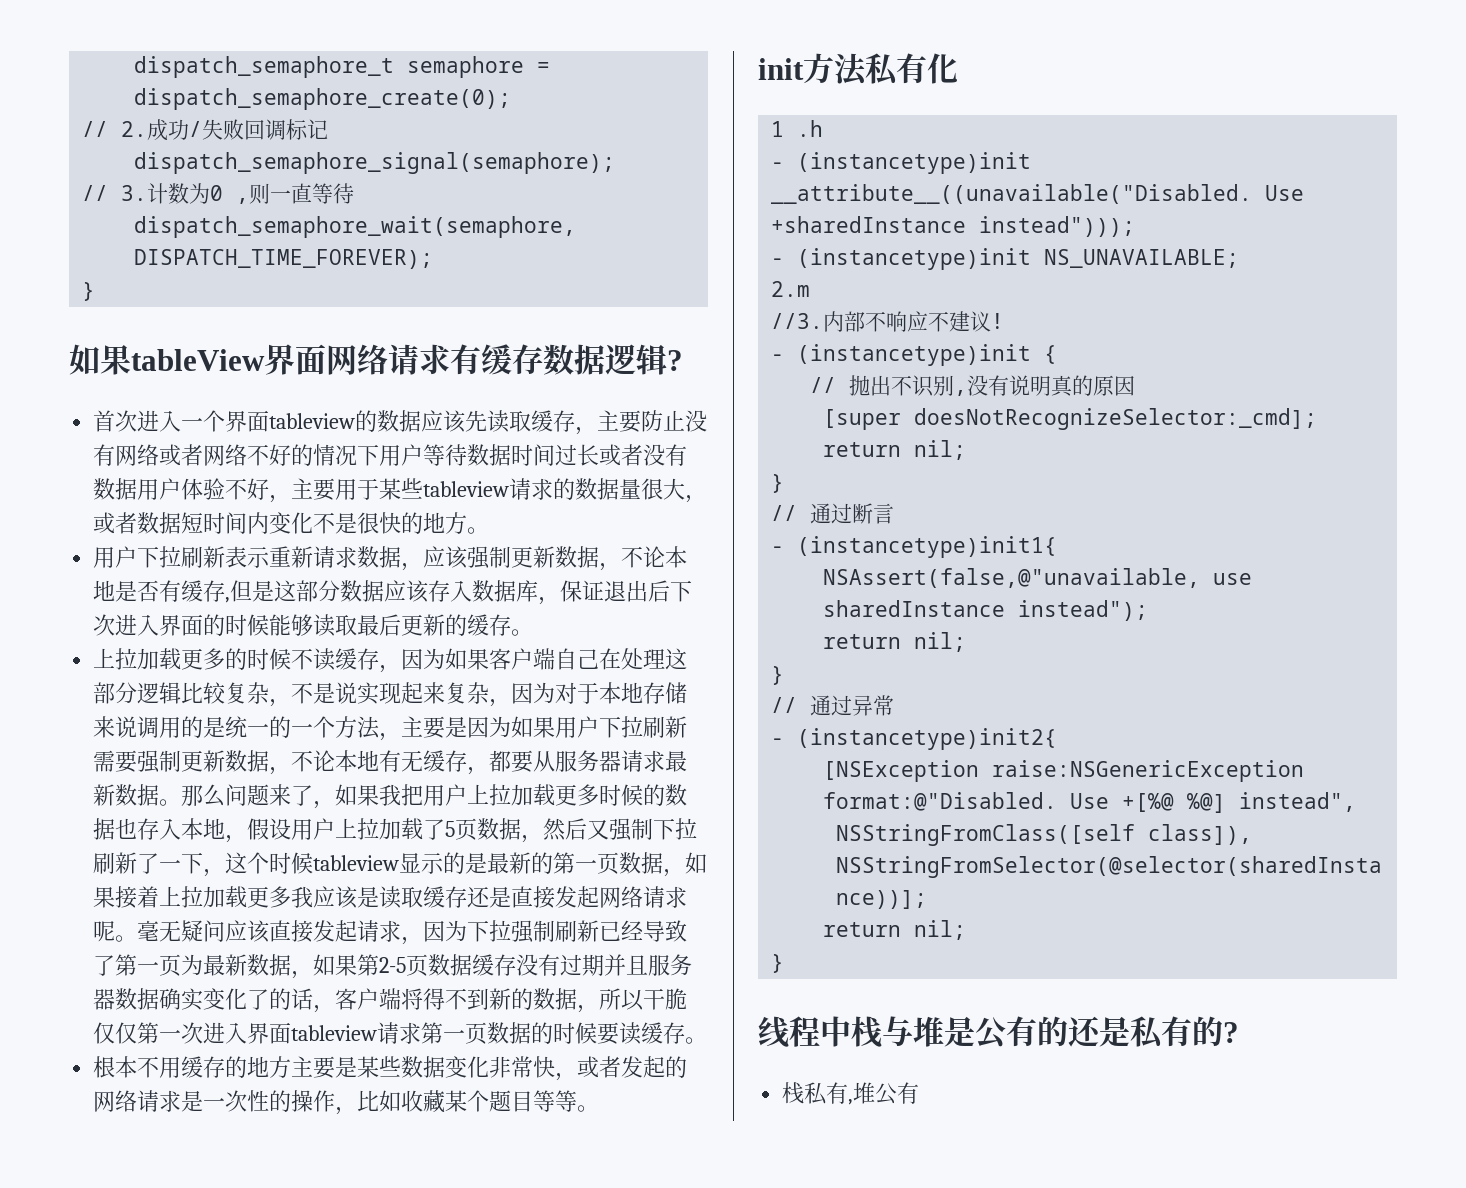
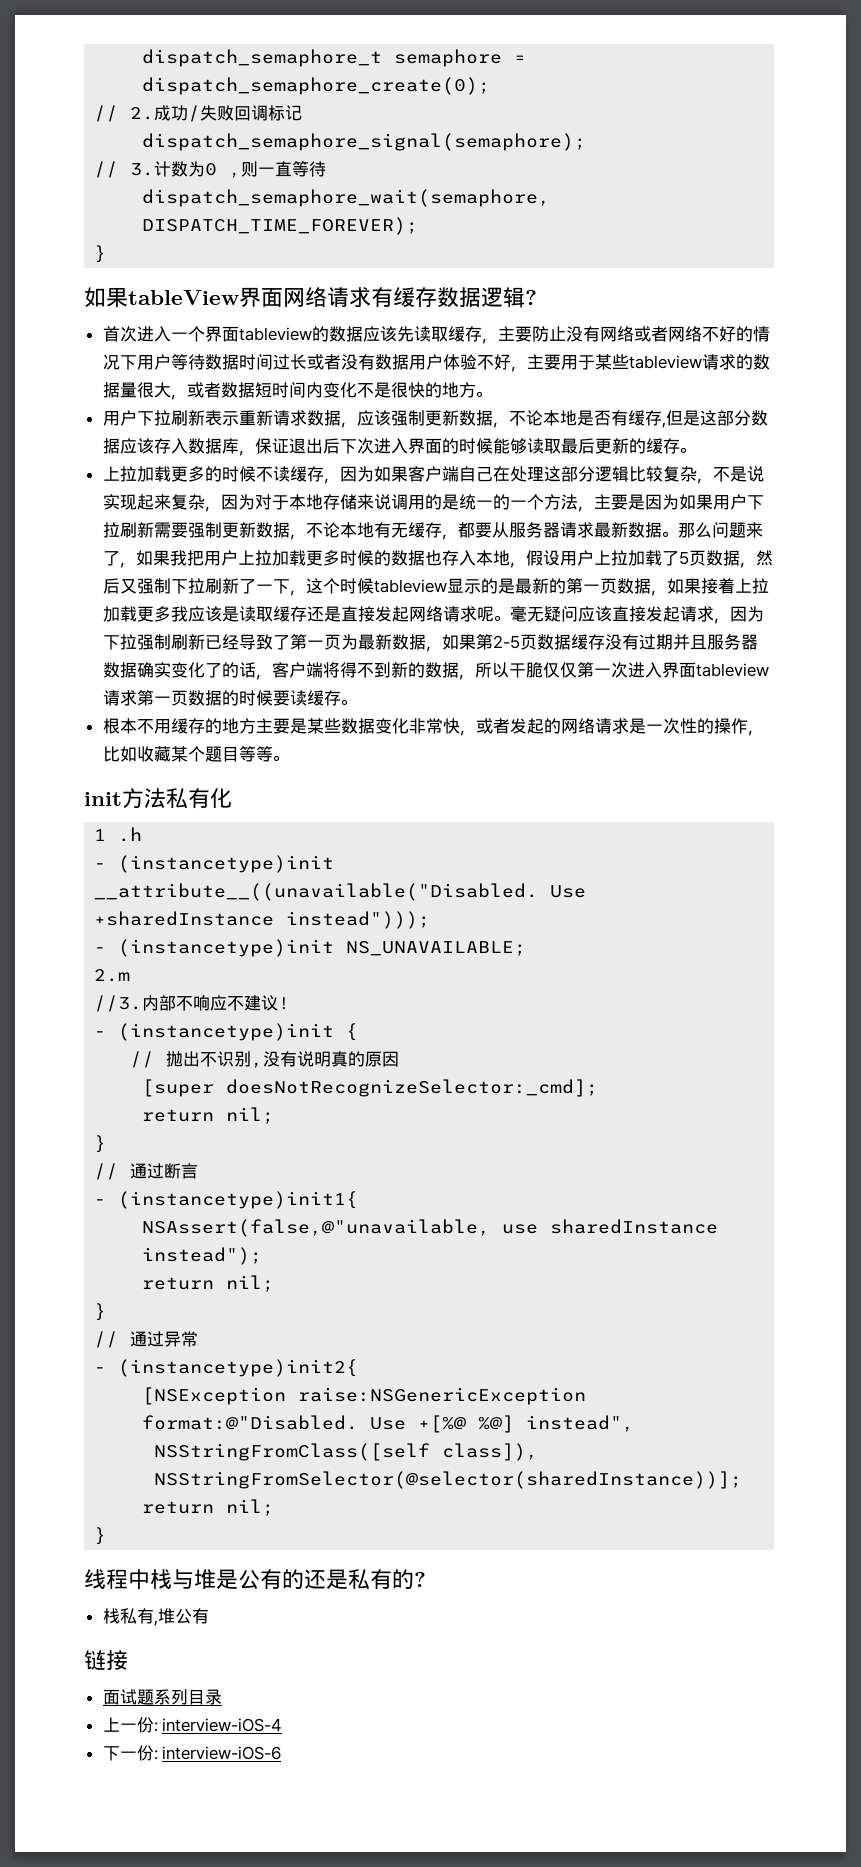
+ 链接
+ 面试题系列目录
+ 上一份: interview-iOS-4
+ 下一份: interview-iOS-6

